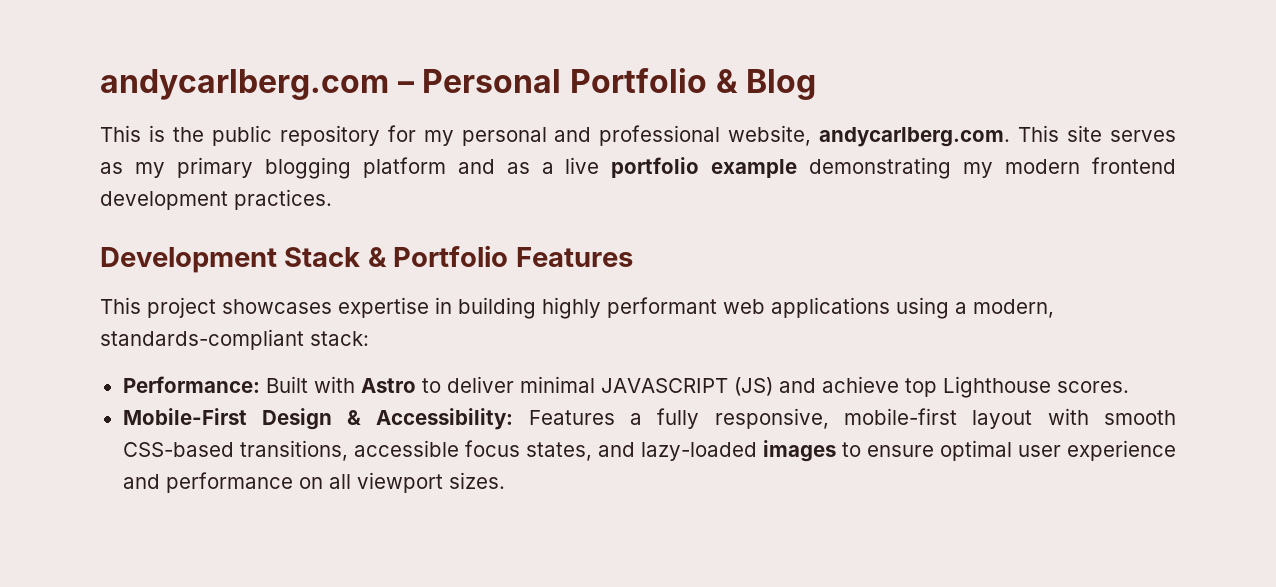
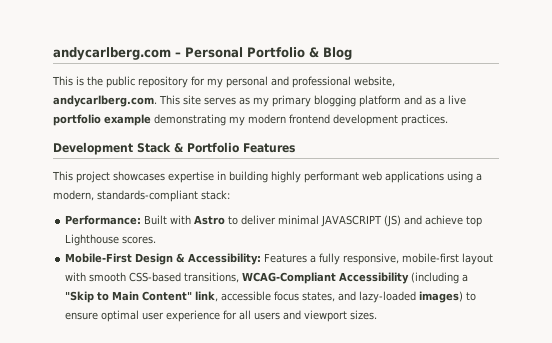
- Mobile-First Design & Accessibility: Features a fully responsive, mobile-first layout with smooth CSS-based transitions, accessible focus states, and lazy-loaded images to ensure optimal user experience and performance on all viewport sizes.
+ Mobile-First Design & Accessibility: Features a fully responsive, mobile-first layout with smooth CSS-based transitions, WCAG-Compliant Accessibility (including a "Skip to Main Content" link, accessible focus states, and lazy-loaded images) to ensure optimal user experience for all users and viewport sizes.

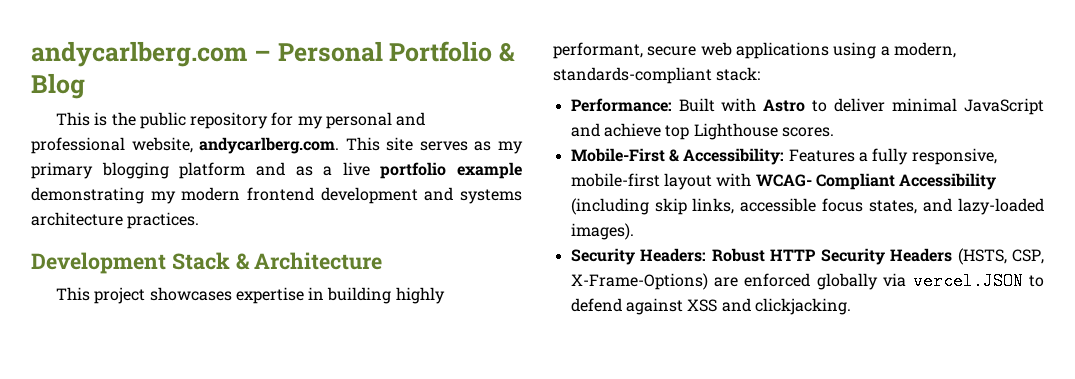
- This is the public repository for my personal and professional website, andycarlberg.com. This site serves as my primary blogging platform and as a live portfolio example demonstrating my modern frontend development practices.
+ This is the public repository for my personal and professional website, andycarlberg.com. This site serves as my primary blogging platform and as a live portfolio example demonstrating my modern frontend development and systems architecture practices.
- Development Stack & Portfolio Features
+ Development Stack & Architecture
- This project showcases expertise in building highly performant web applications using a modern, standards-compliant stack:
+ This project showcases expertise in building highly performant, secure web applications using a modern, standards-compliant stack:
- Performance: Built with Astro to deliver minimal JAVASCRIPT (JS) and achieve top Lighthouse scores.
+ Performance: Built with Astro to deliver minimal JavaScript and achieve top Lighthouse scores.
- Mobile-First Design & Accessibility: Features a fully responsive, mobile-first layout with smooth CSS-based transitions, WCAG-Compliant Accessibility (including a "Skip to Main Content" link, accessible focus states, and lazy-loaded images) to ensure optimal user experience for all users and viewport sizes.
+ Mobile-First & Accessibility: Features a fully responsive, mobile-first layout with WCAG- Compliant Accessibility (including skip links, accessible focus states, and lazy-loaded images).
+ Security Headers: Robust HTTP Security Headers (HSTS, CSP, X-Frame-Options) are enforced globally via vercel.JSON to defend against XSS and clickjacking.

